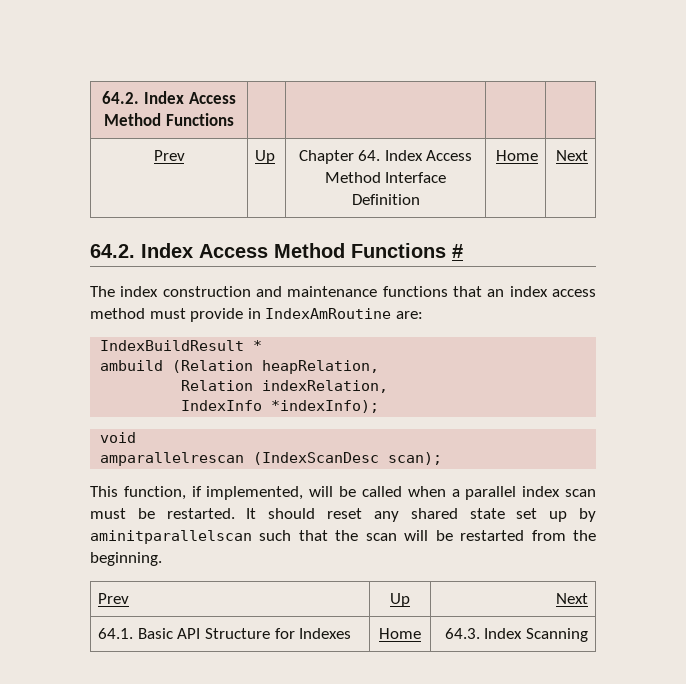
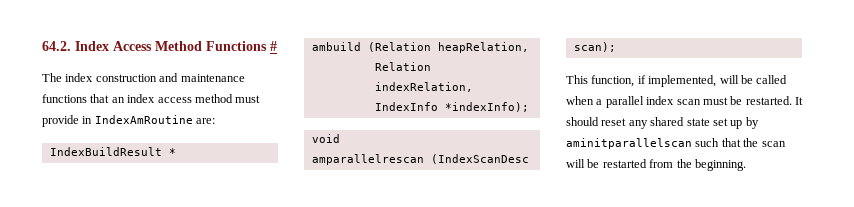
- 64.2. Index Access Method Functions | | | |
- Prev | Up | Chapter 64. Index Access Method Interface Definition | Home | Next
- Prev | Up | Next
- 64.1. Basic API Structure for Indexes | Home | 64.3. Index Scanning

